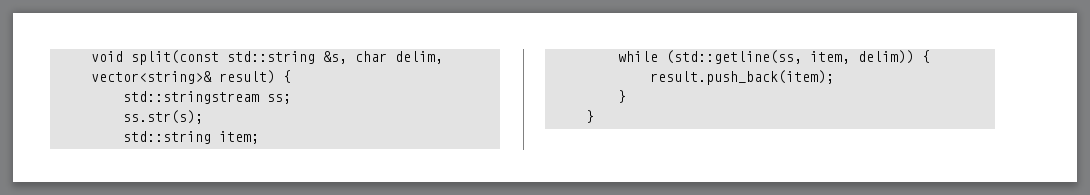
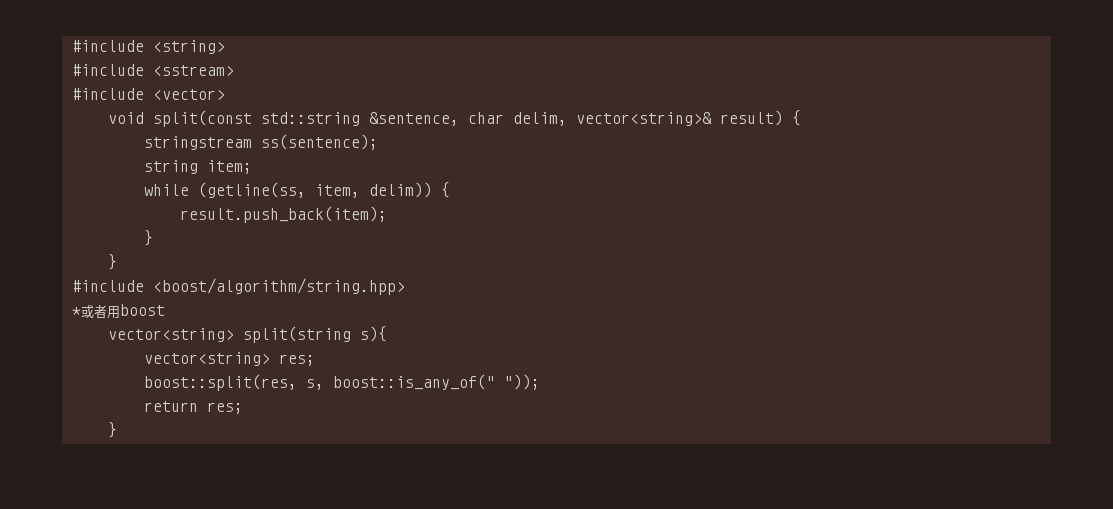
+ #include <string>
+ #include <sstream>
+ #include <vector>
- void split(const std::string &s, char delim, vector<string>& result) {
+ void split(const std::string &sentence, char delim, vector<string>& result) {
- std::stringstream ss;
- ss.str(s);
- std::string item;
+ stringstream ss(sentence);
+ string item;
- while (std::getline(ss, item, delim)) {
+ while (getline(ss, item, delim)) {
+ #include <boost/algorithm/string.hpp>
+ *或者用boost
+ vector<string> split(string s){
+ vector<string> res;
+ boost::split(res, s, boost::is_any_of(" "));
+ return res;
+ }

